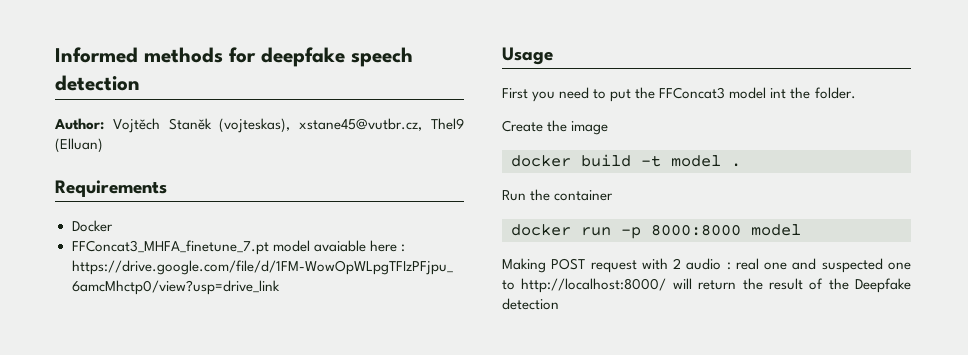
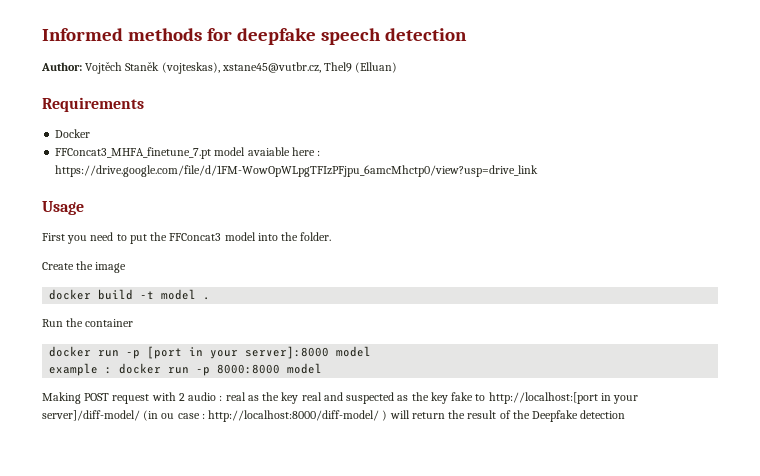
- First you need to put the FFConcat3 model int the folder.
+ First you need to put the FFConcat3 model into the folder.
- docker run -p 8000:8000 model
+ docker run -p [port in your server]:8000 model
+ example : docker run -p 8000:8000 model
- Making POST request with 2 audio : real one and suspected one to http://localhost:8000/ will return the result of the Deepfake detection
+ Making POST request with 2 audio : real as the key real and suspected as the key fake to http://localhost:[port in your server]/diff-model/ (in ou case : http://localhost:8000/diff-model/ ) will return the result of the Deepfake detection

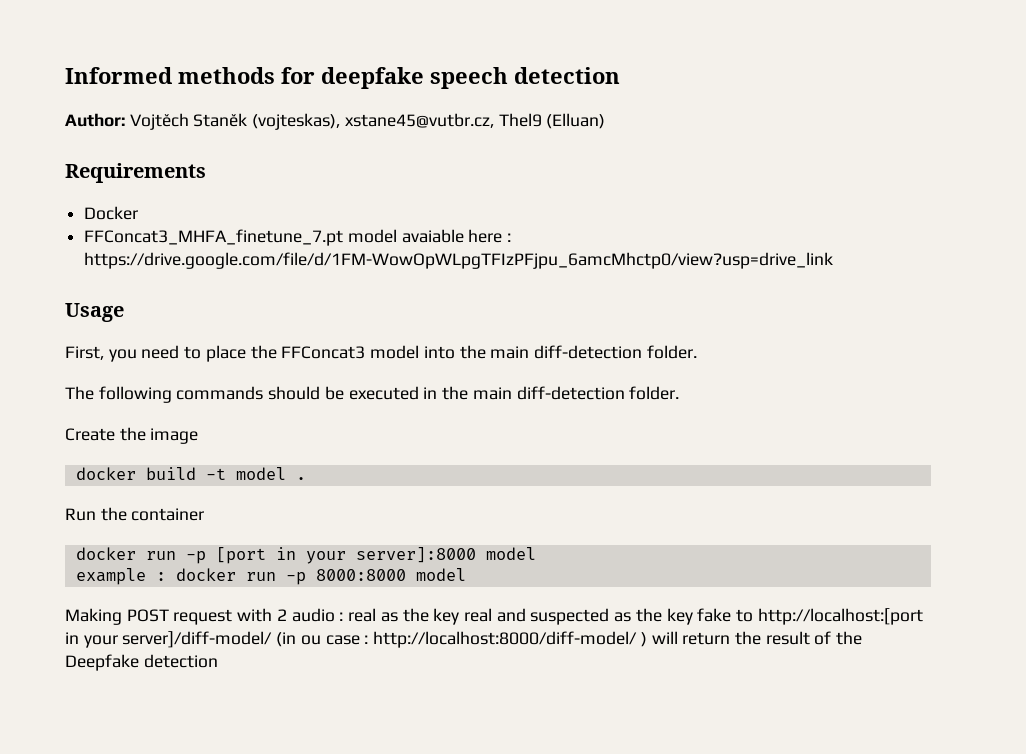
- First you need to put the FFConcat3 model into the folder.
+ First, you need to place the FFConcat3 model into the main diff-detection folder.
+ The following commands should be executed in the main diff-detection folder.

